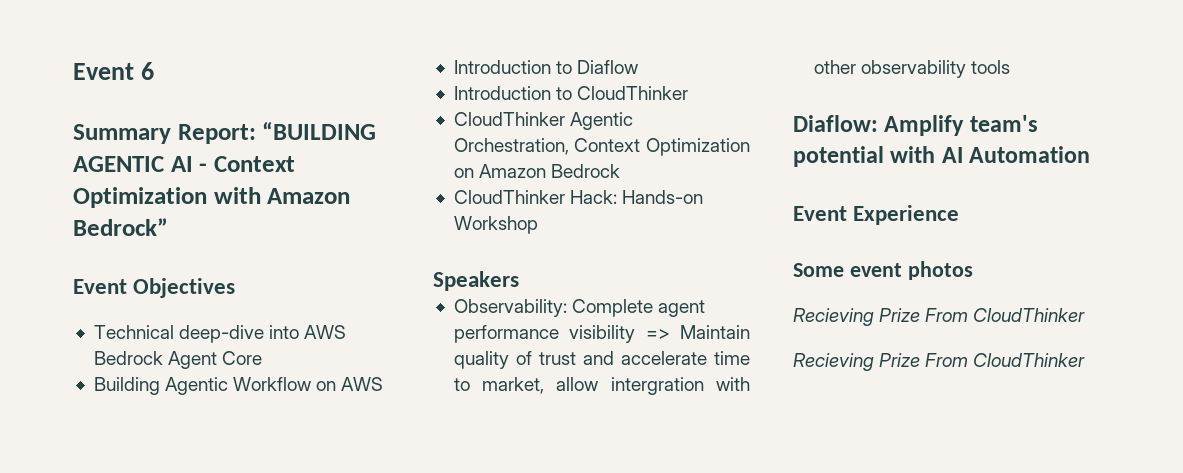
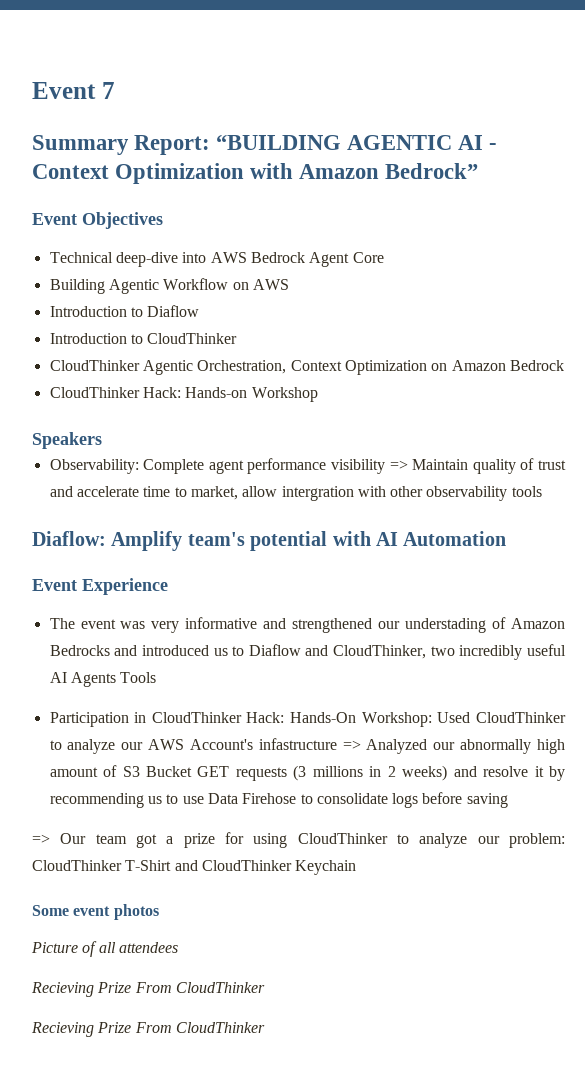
- Event 6
+ Event 7
+ The event was very informative and strengthened our understading of Amazon Bedrocks and introduced us to Diaflow and CloudThinker, two incredibly useful AI Agents Tools
+ Participation in CloudThinker Hack: Hands-On Workshop: Used CloudThinker to analyze our AWS Account's infastructure => Analyzed our abnormally high amount of S3 Bucket GET requests (3 millions in 2 weeks) and resolve it by recommending us to use Data Firehose to consolidate logs before saving
+ => Our team got a prize for using CloudThinker to analyze our problem: CloudThinker T-Shirt and CloudThinker Keychain
+ Picture of all attendees

